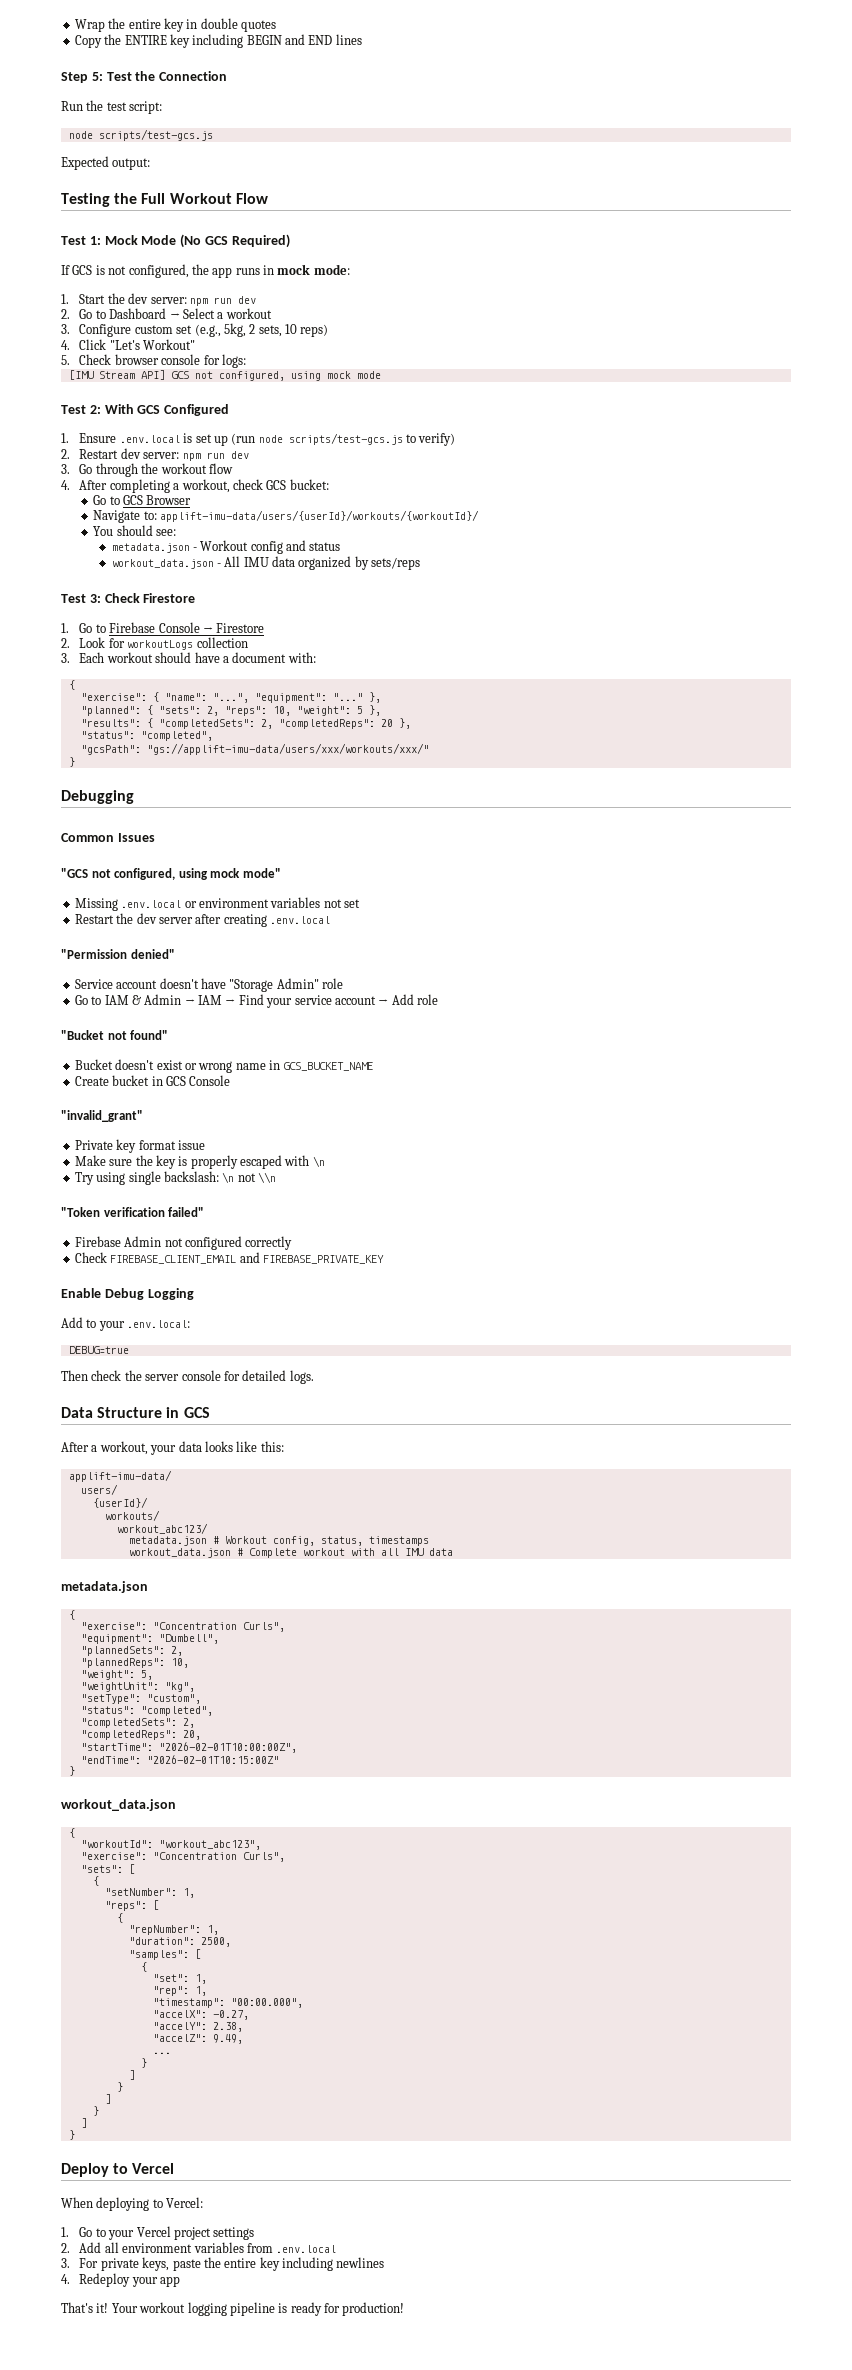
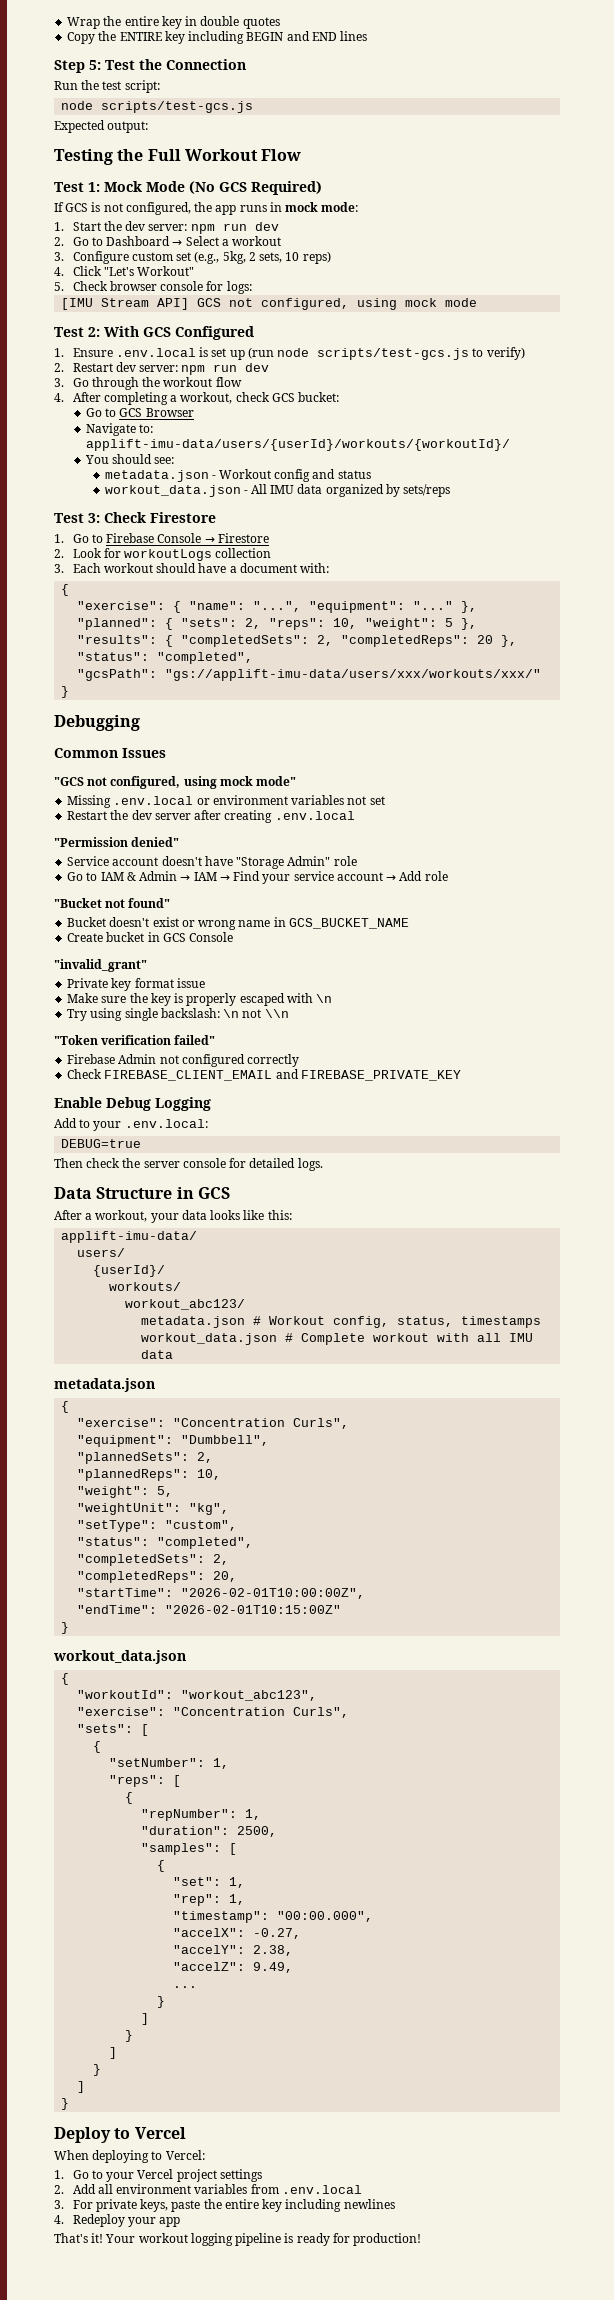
- "equipment": "Dumbell",
+ "equipment": "Dumbbell",

